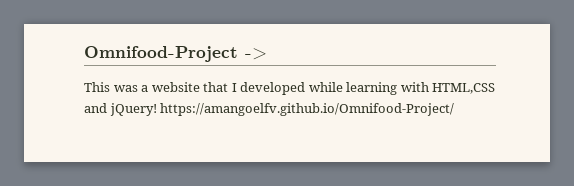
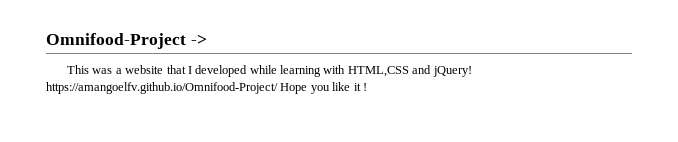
- This was a website that I developed while learning with HTML,CSS and jQuery! https://amangoelfv.github.io/Omnifood-Project/
+ This was a website that I developed while learning with HTML,CSS and jQuery! https://amangoelfv.github.io/Omnifood-Project/ Hope you like it !

